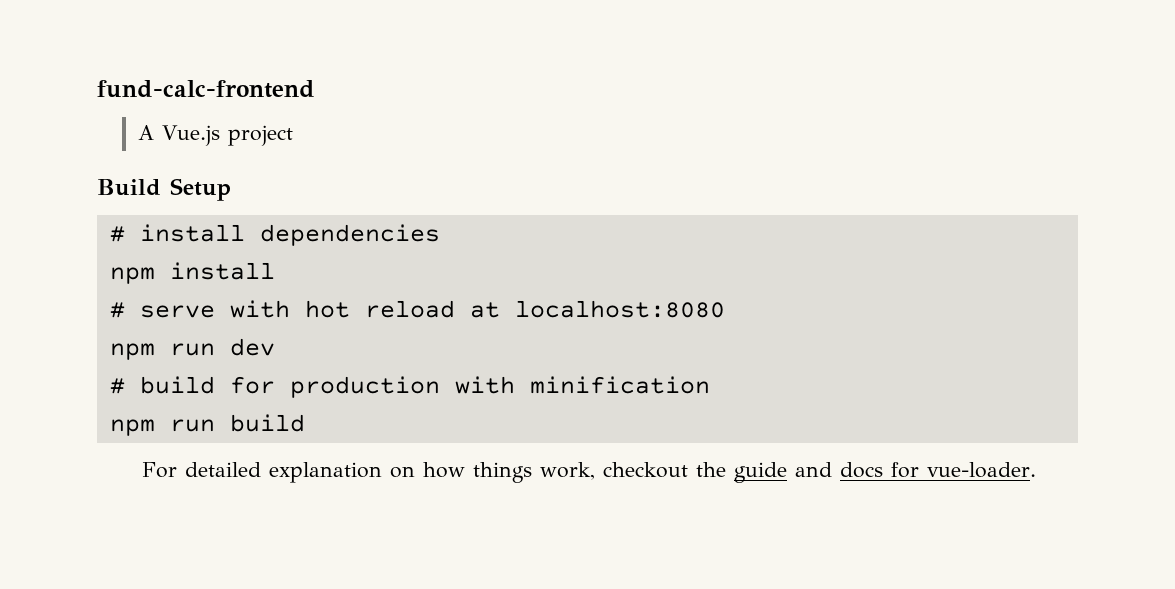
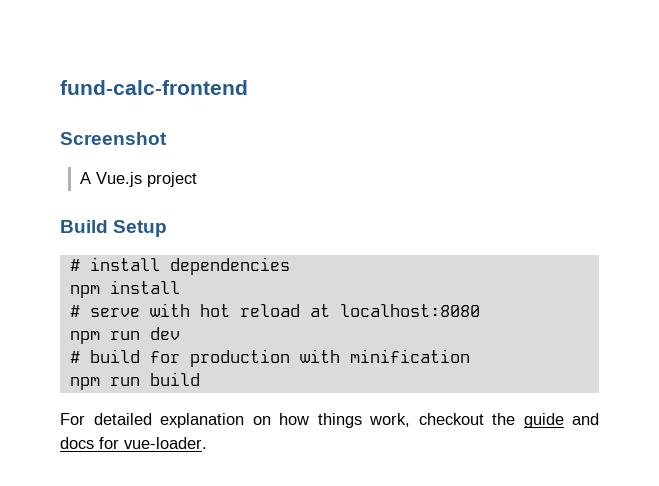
+ Screenshot

